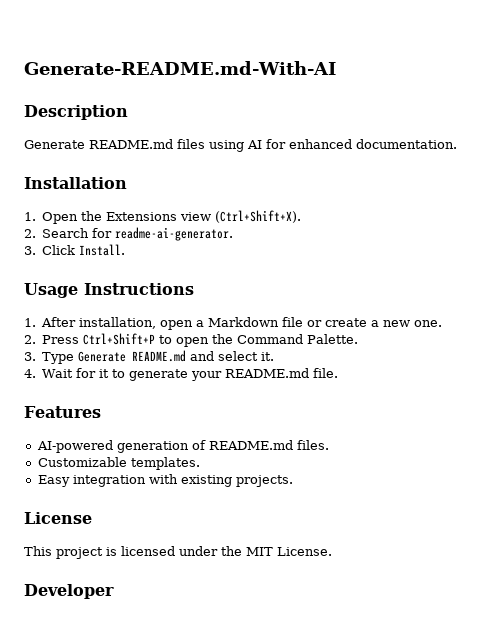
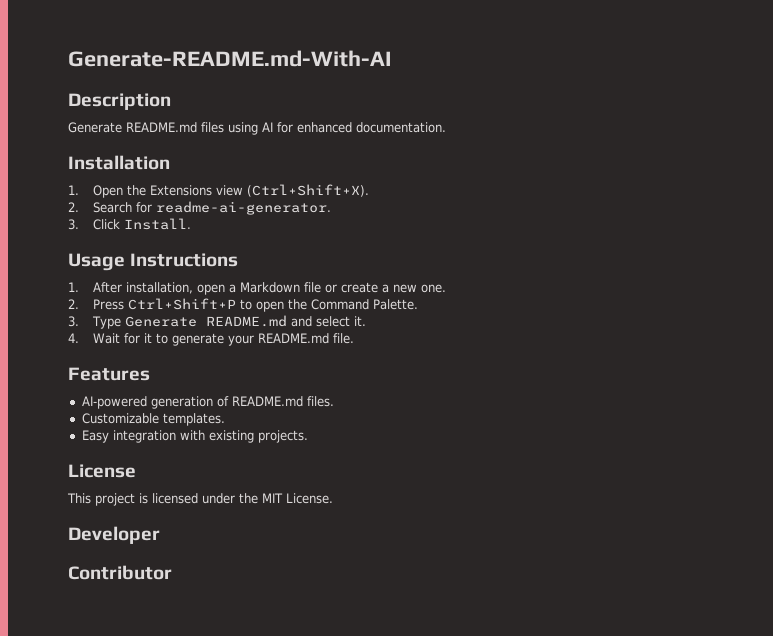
+ Contributor

